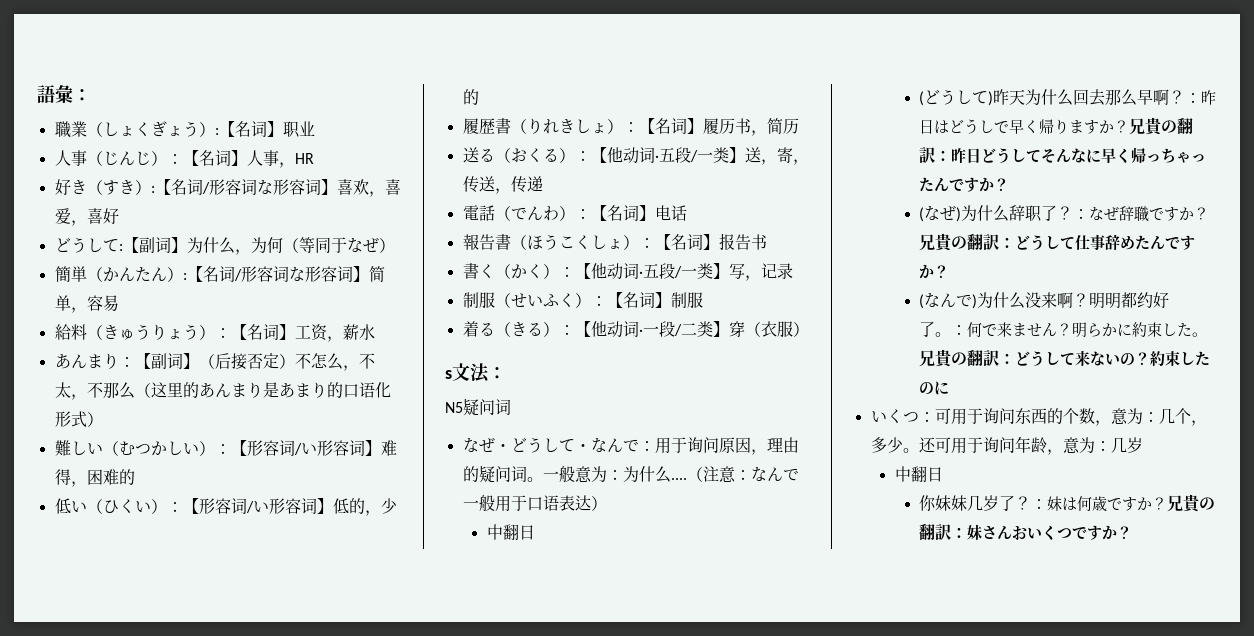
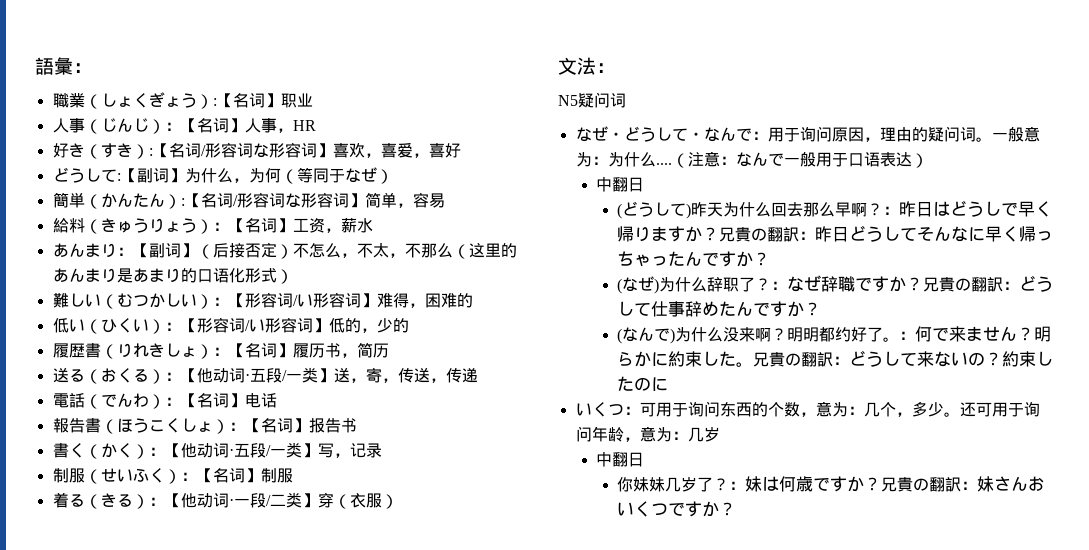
- s文法：
+ 文法：

